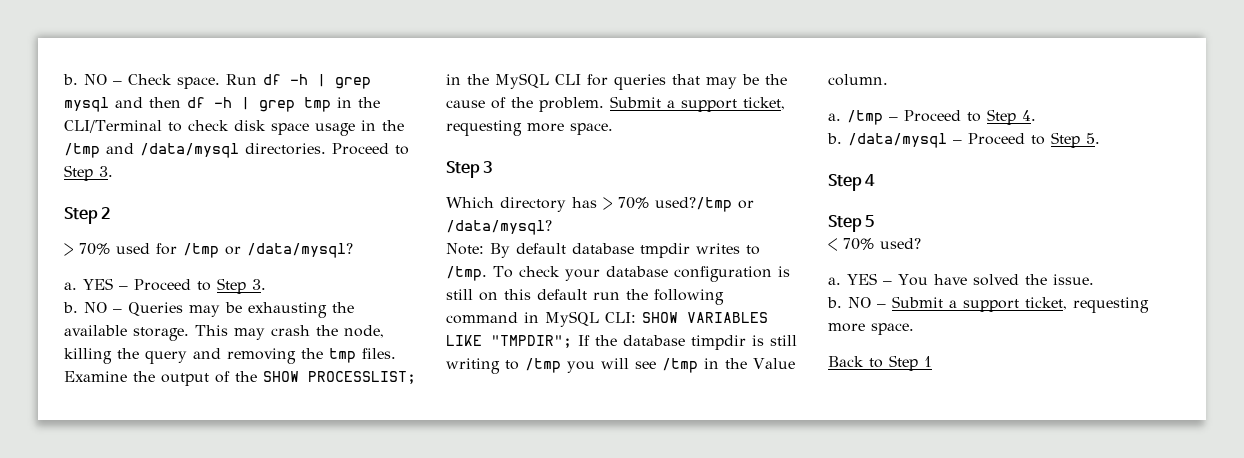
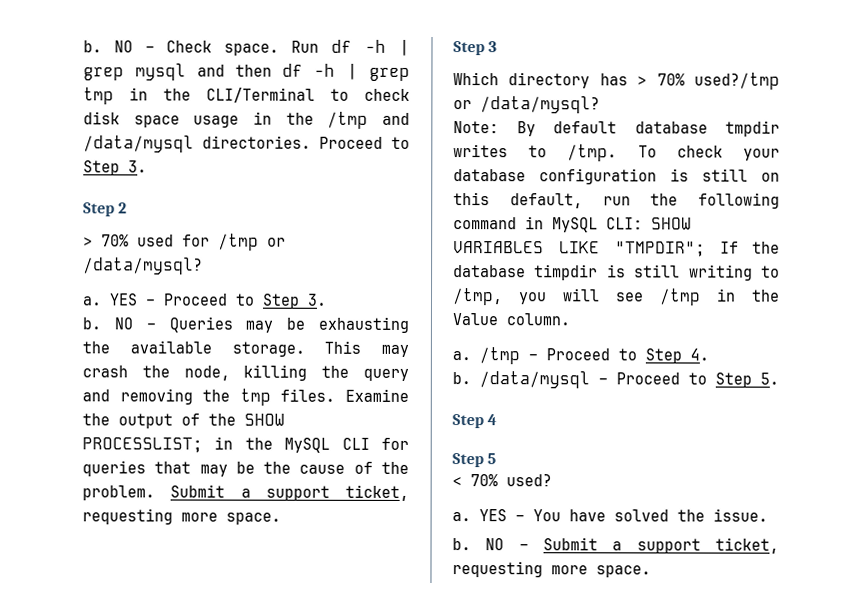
- To check your database configuration is still on this default run the following command in MySQL CLI: SHOW VARIABLES LIKE "TMPDIR"; If the database timpdir is still writing to /tmp you will see /tmp in the Value column.
+ To check your database configuration is still on this default, run the following command in MySQL CLI: SHOW VARIABLES LIKE "TMPDIR"; If the database timpdir is still writing to /tmp, you will see /tmp in the Value column.
- Back to Step 1

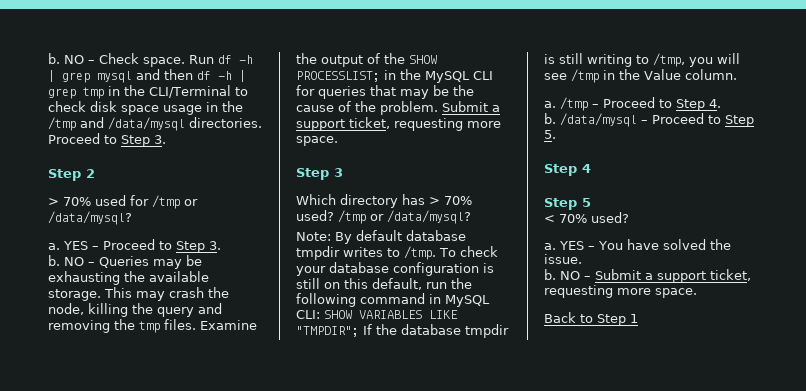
- Which directory has > 70% used?/tmp or /data/mysql?
+ Which directory has > 70% used? /tmp or /data/mysql?
- To check your database configuration is still on this default, run the following command in MySQL CLI: SHOW VARIABLES LIKE "TMPDIR"; If the database timpdir is still writing to /tmp, you will see /tmp in the Value column.
+ To check your database configuration is still on this default, run the following command in MySQL CLI: SHOW VARIABLES LIKE "TMPDIR"; If the database tmpdir is still writing to /tmp, you will see /tmp in the Value column.
+ Back to Step 1

